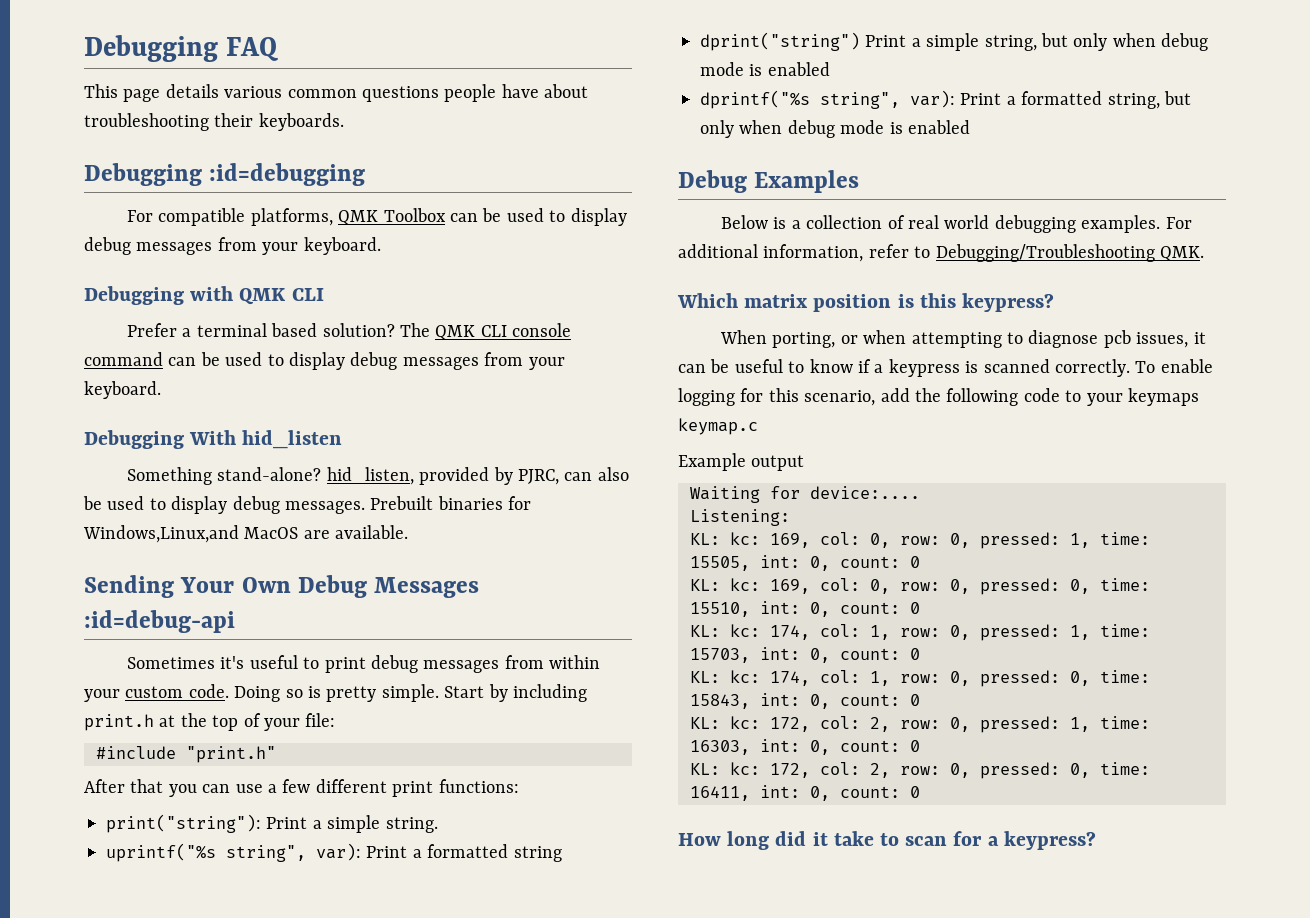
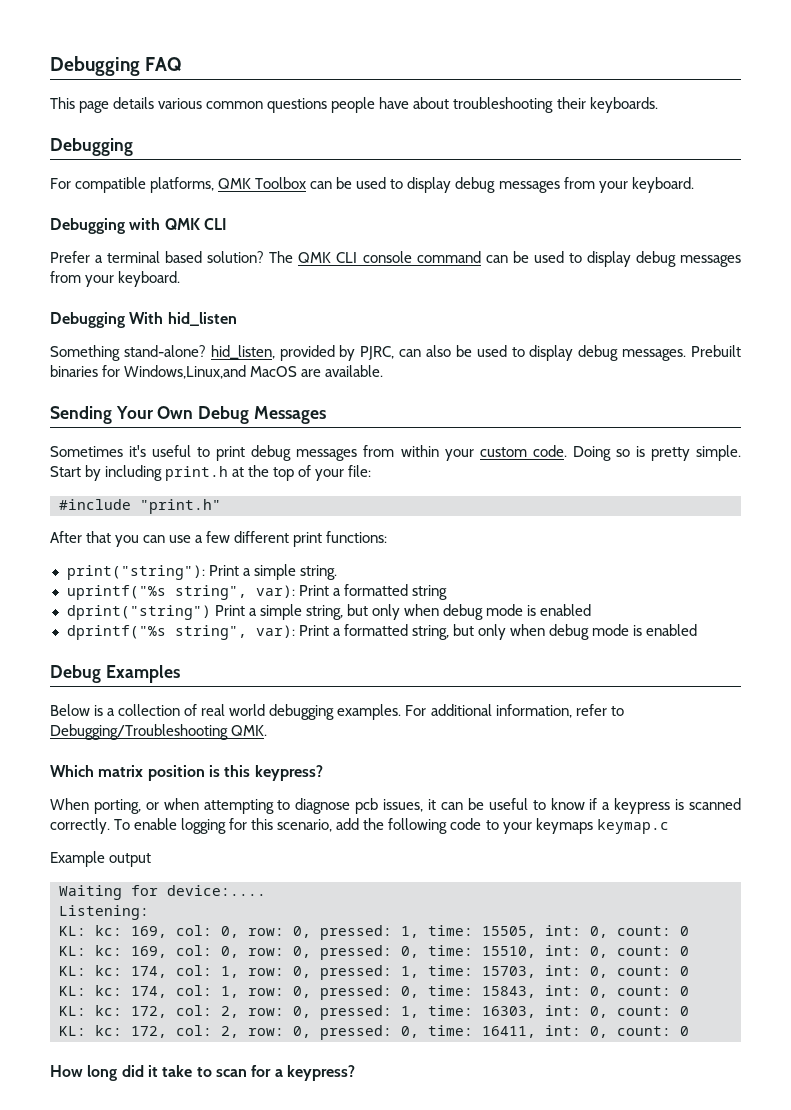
  This page details various common questions people have about troubleshooting their keyboards.
- Debugging :id=debugging
+ Debugging
- Sending Your Own Debug Messages :id=debug-api
+ Sending Your Own Debug Messages

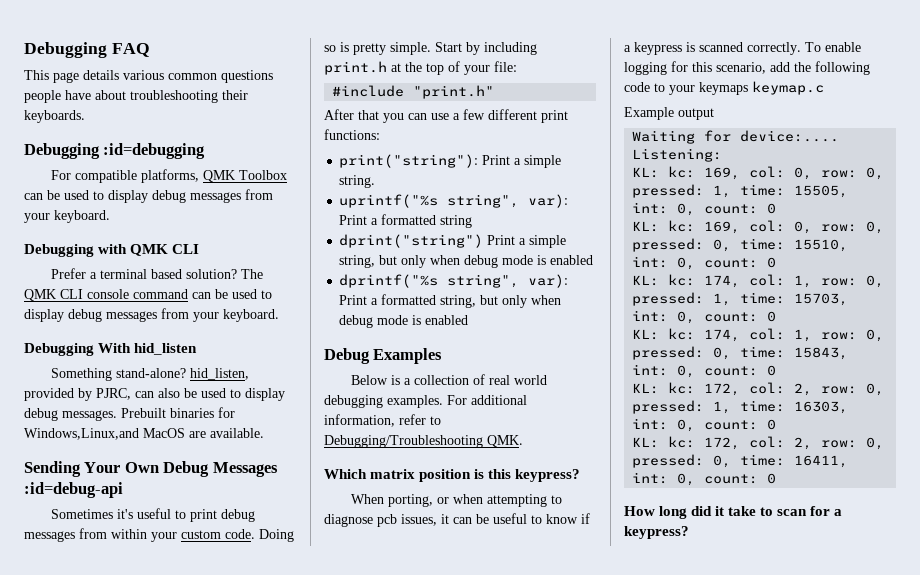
  This page details various common questions people have about troubleshooting their keyboards.
- Debugging
+ Debugging :id=debugging
- Sending Your Own Debug Messages
+ Sending Your Own Debug Messages :id=debug-api

